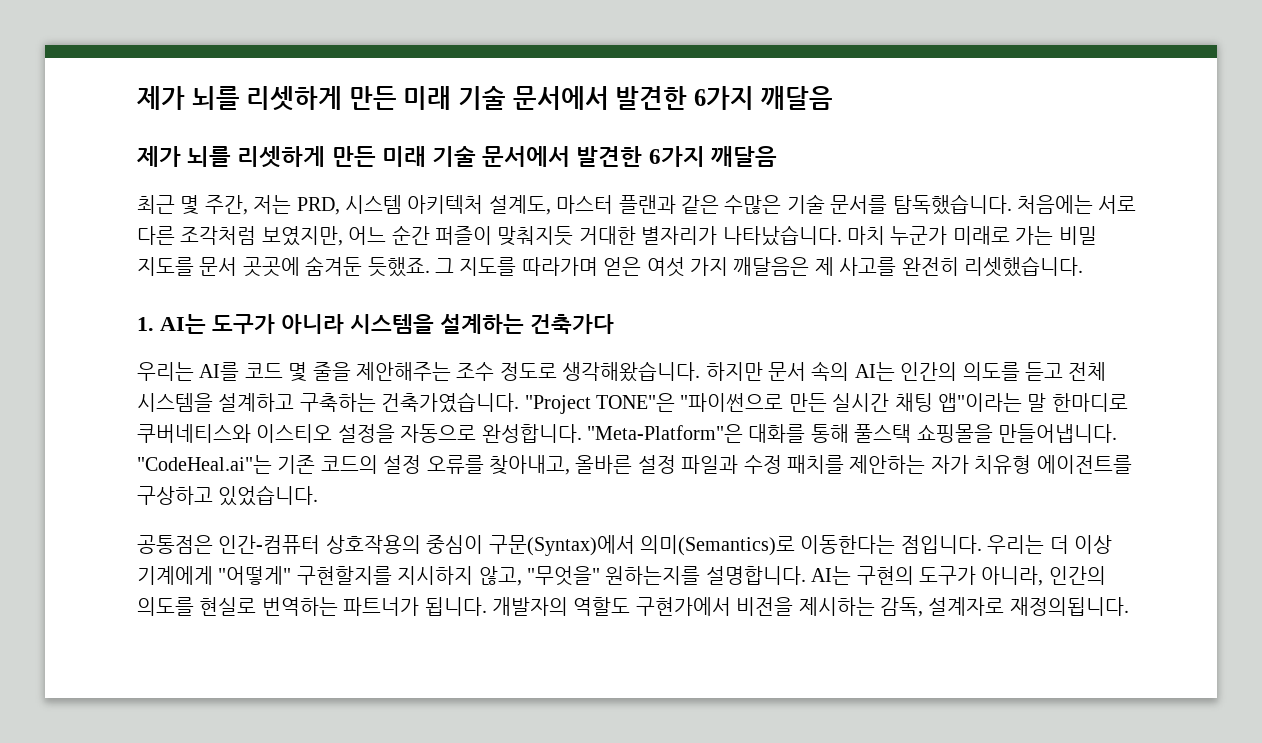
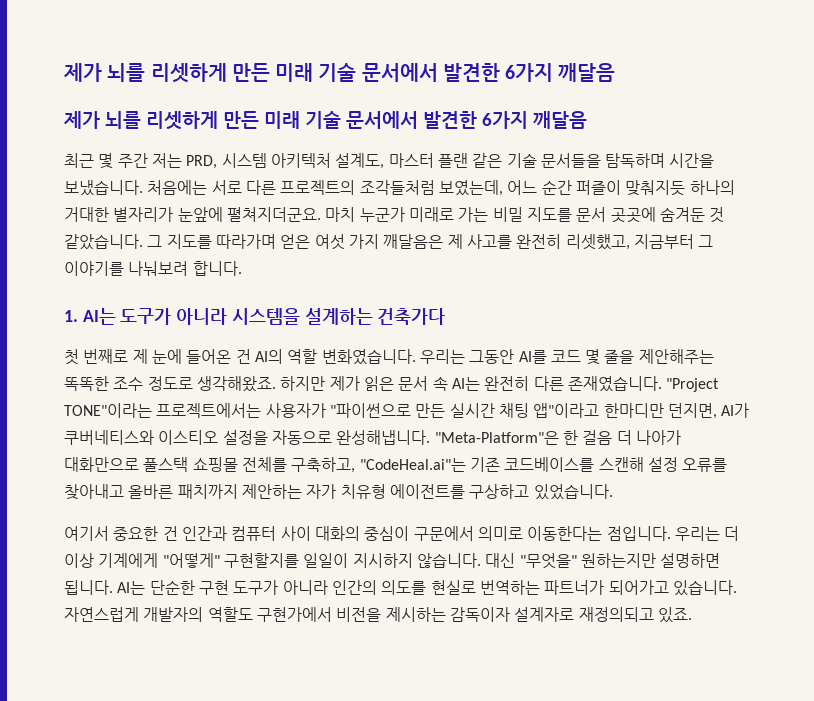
- 최근 몇 주간, 저는 PRD, 시스템 아키텍처 설계도, 마스터 플랜과 같은 수많은 기술 문서를 탐독했습니다. 처음에는 서로 다른 조각처럼 보였지만, 어느 순간 퍼즐이 맞춰지듯 거대한 별자리가 나타났습니다.
+ 최근 몇 주간 저는 PRD, 시스템 아키텍처 설계도, 마스터 플랜 같은 기술 문서들을 탐독하며 시간을 보냈습니다. 처음에는 서로 다른 프로젝트의 조각들처럼 보였는데, 어느 순간 퍼즐이 맞춰지듯 하나의 거대한 별자리가 눈앞에 펼쳐지더군요.
- 마치 누군가 미래로 가는 비밀 지도를 문서 곳곳에 숨겨둔 듯했죠.
+ 마치 누군가 미래로 가는 비밀 지도를 문서 곳곳에 숨겨둔 것 같았습니다.
- 그 지도를 따라가며 얻은 여섯 가지 깨달음은 제 사고를 완전히 리셋했습니다.
+ 그 지도를 따라가며 얻은 여섯 가지 깨달음은 제 사고를 완전히 리셋했고, 지금부터 그 이야기를 나눠보려 합니다.
- 우리는 AI를 코드 몇 줄을 제안해주는 조수 정도로 생각해왔습니다. 하지만 문서 속의 AI는 인간의 의도를 듣고 전체 시스템을 설계하고 구축하는 건축가였습니다. "Project TONE"은 "파이썬으로 만든 실시간 채팅 앱"이라는 말 한마디로 쿠버네티스와 이스티오 설정을 자동으로 완성합니다. "Meta-Platform"은 대화를 통해 풀스택 쇼핑몰을 만들어냅니다. "CodeHeal.ai"는 기존 코드의 설정 오류를 찾아내고, 올바른 설정 파일과 수정 패치를 제안하는 자가 치유형 에이전트를 구상하고 있었습니다.
+ 첫 번째로 제 눈에 들어온 건 AI의 역할 변화였습니다. 우리는 그동안 AI를 코드 몇 줄을 제안해주는 똑똑한 조수 정도로 생각해왔죠. 하지만 제가 읽은 문서 속 AI는 완전히 다른 존재였습니다. "Project TONE"이라는 프로젝트에서는 사용자가 "파이썬으로 만든 실시간 채팅 앱"이라고 한마디만 던지면, AI가 쿠버네티스와 이스티오 설정을 자동으로 완성해냅니다. "Meta-Platform"은 한 걸음 더 나아가 대화만으로 풀스택 쇼핑몰 전체를 구축하고, "CodeHeal.ai"는 기존 코드베이스를 스캔해 설정 오류를 찾아내고 올바른 패치까지 제안하는 자가 치유형 에이전트를 구상하고 있었습니다.
- 공통점은 인간-컴퓨터 상호작용의 중심이 구문(Syntax)에서 의미(Semantics)로 이동한다는 점입니다.
+ 여기서 중요한 건 인간과 컴퓨터 사이 대화의 중심이 구문에서 의미로 이동한다는 점입니다.
- 우리는 더 이상 기계에게 "어떻게" 구현할지를 지시하지 않고, "무엇을" 원하는지를 설명합니다. AI는 구현의 도구가 아니라, 인간의 의도를 현실로 번역하는 파트너가 됩니다. 개발자의 역할도 구현가에서 비전을 제시하는 감독, 설계자로 재정의됩니다.
+ 우리는 더 이상 기계에게 "어떻게" 구현할지를 일일이 지시하지 않습니다. 대신 "무엇을" 원하는지만 설명하면 됩니다. AI는 단순한 구현 도구가 아니라 인간의 의도를 현실로 번역하는 파트너가 되어가고 있습니다. 자연스럽게 개발자의 역할도 구현가에서 비전을 제시하는 감독이자 설계자로 재정의되고 있죠.

